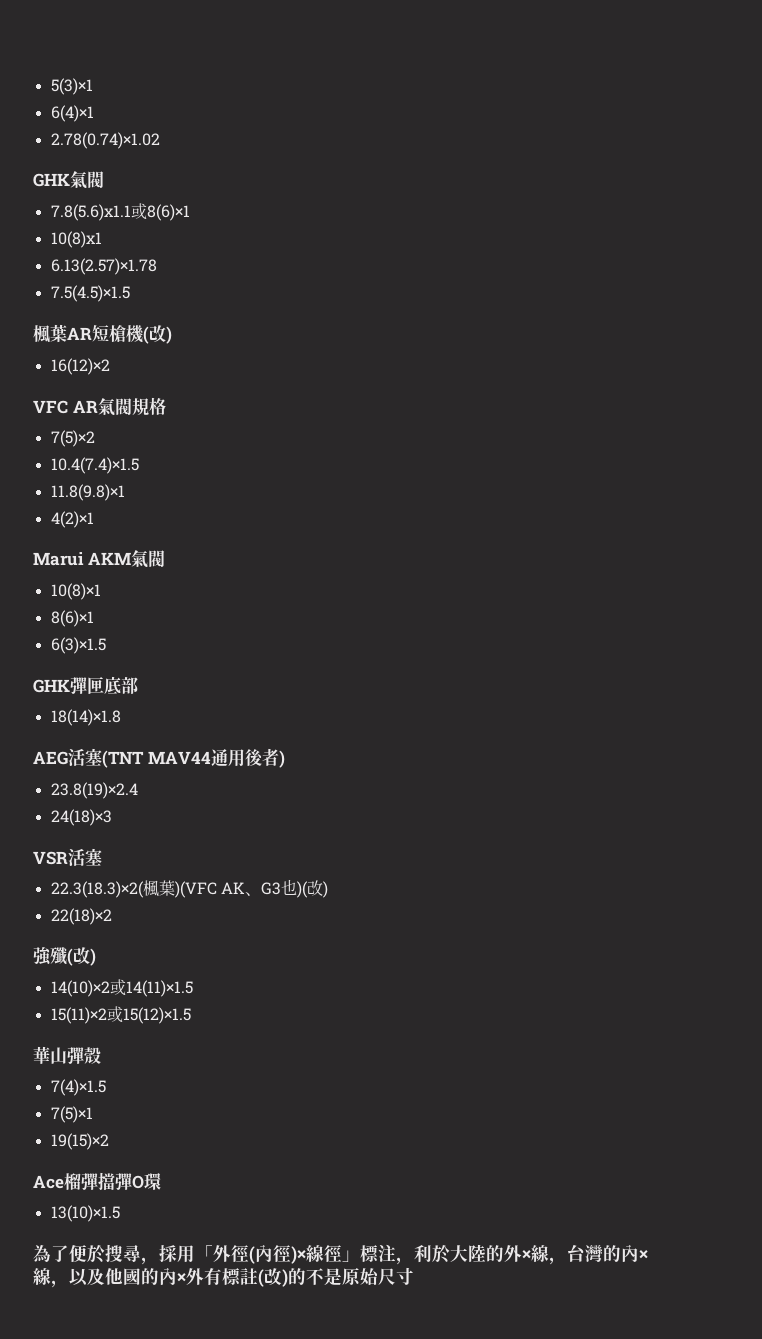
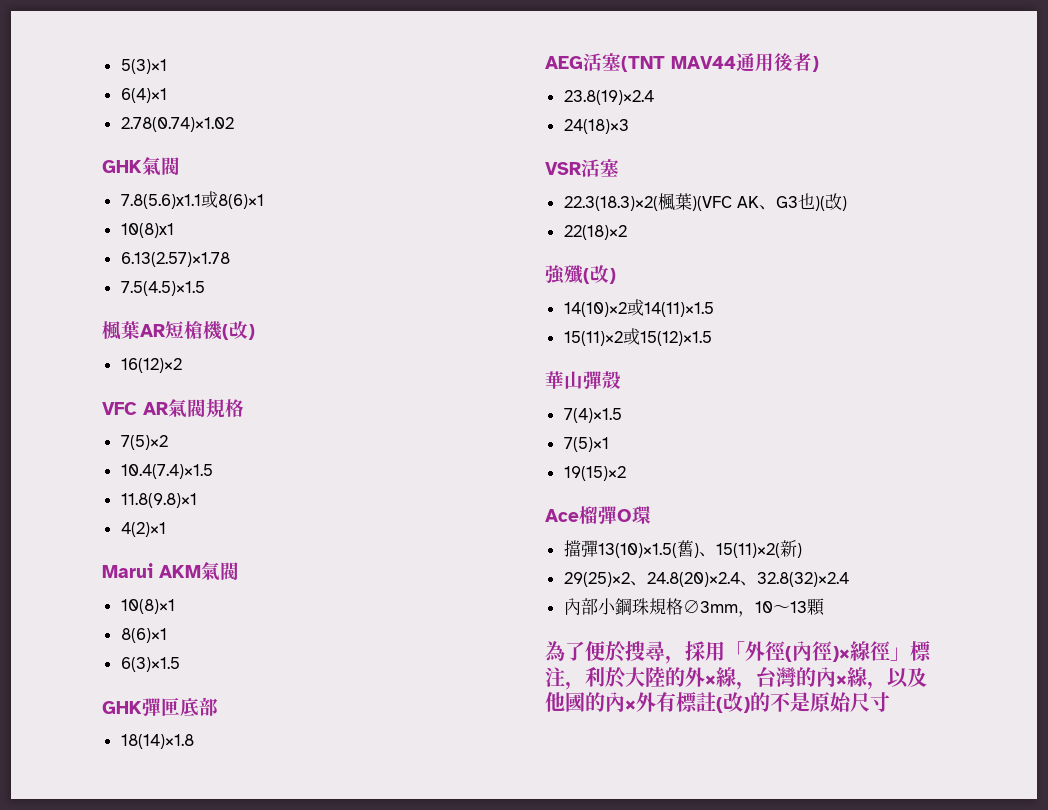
- Ace榴彈擋彈O環
+ Ace榴彈O環
- 13(10)×1.5
+ 擋彈13(10)×1.5(舊)、15(11)×2(新)
+ 29(25)×2、24.8(20)×2.4、32.8(32)×2.4
+ 內部小鋼珠規格∅3mm，10～13顆

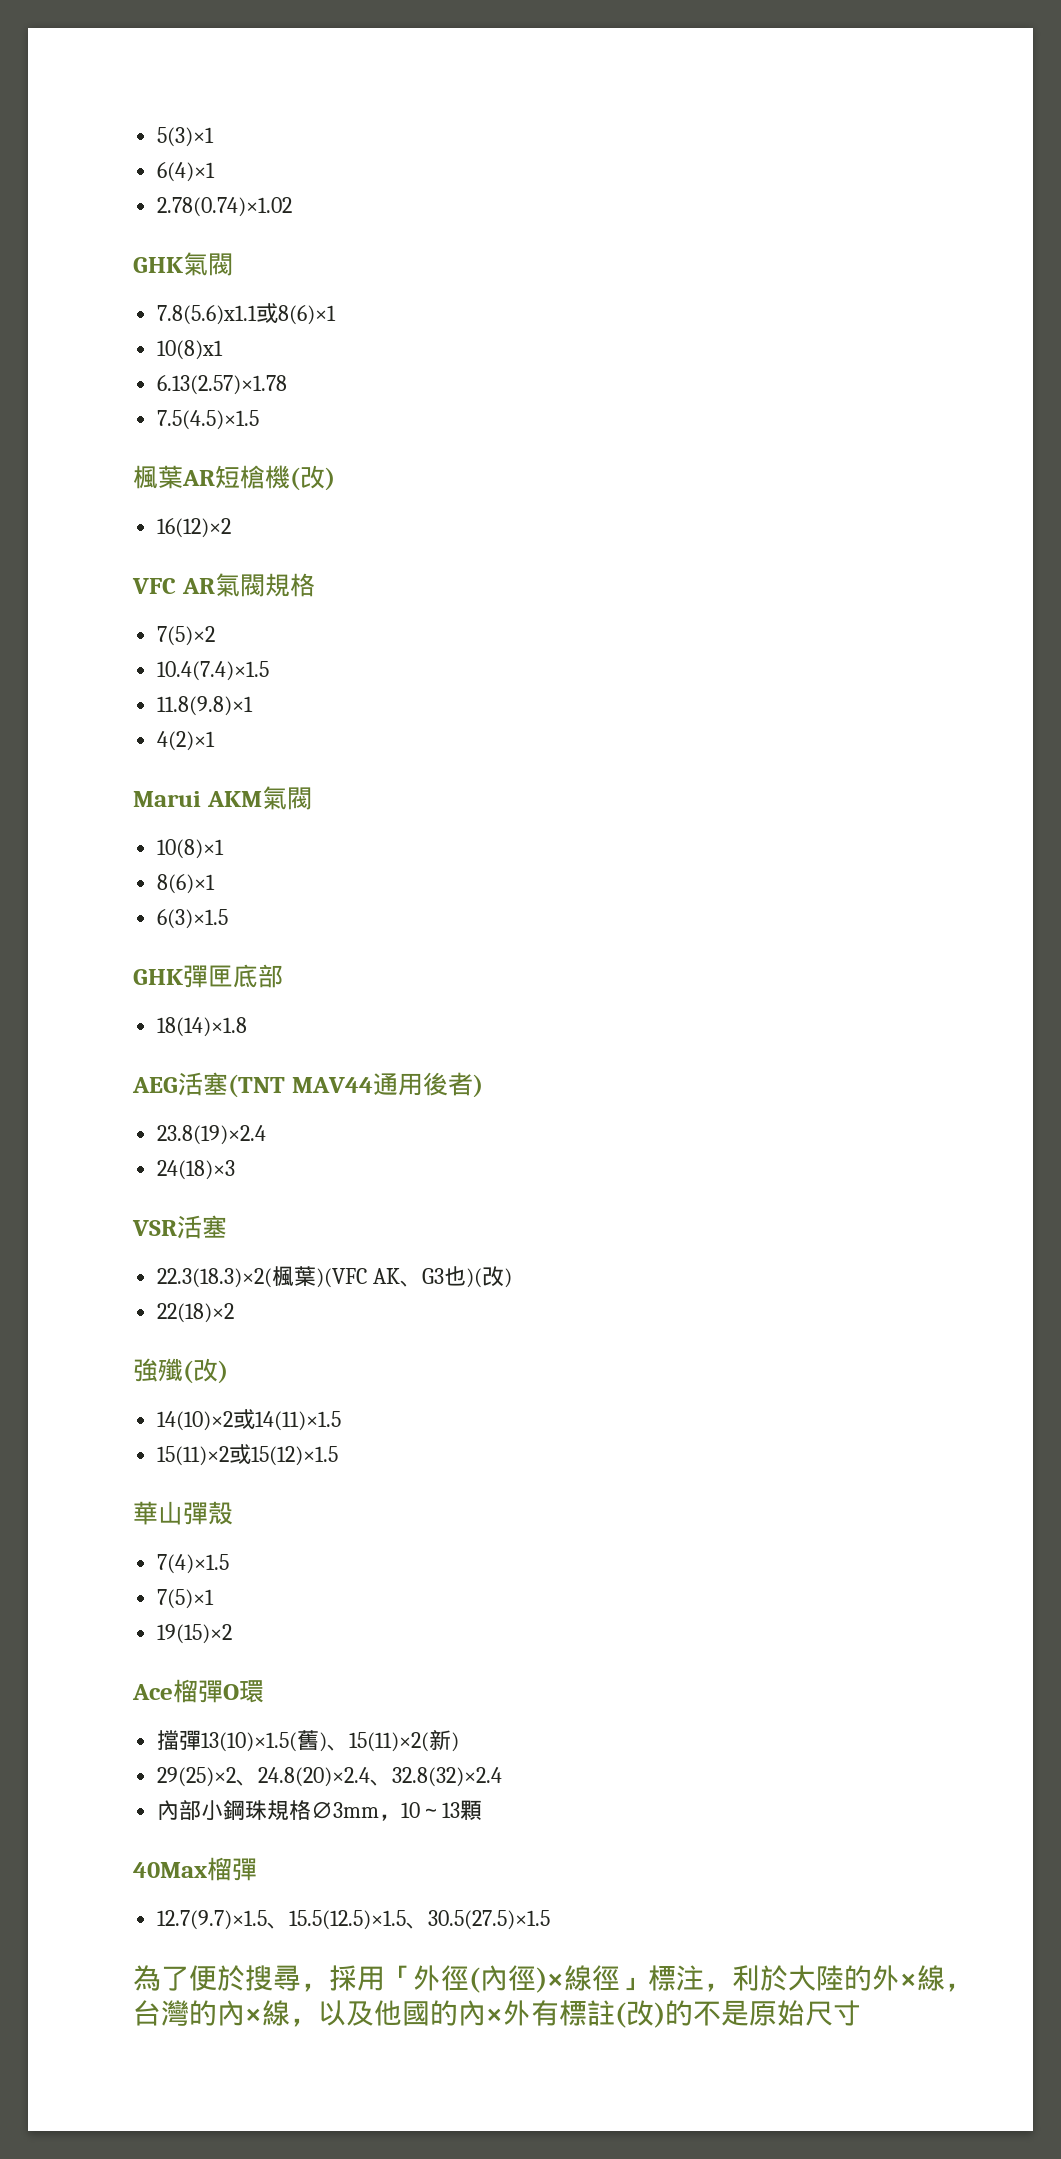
+ 40Max榴彈
+ 12.7(9.7)×1.5、15.5(12.5)×1.5、30.5(27.5)×1.5

